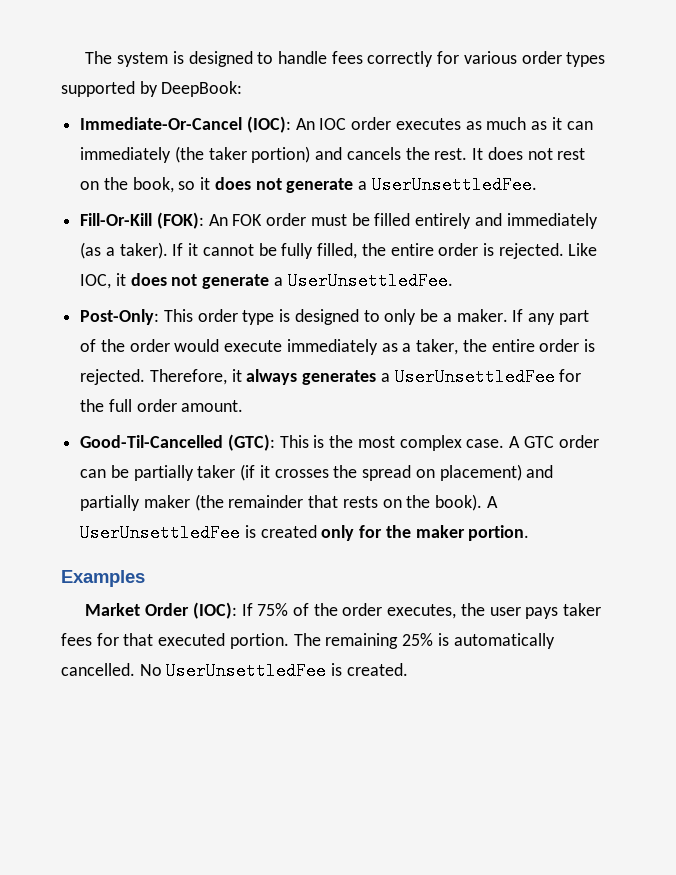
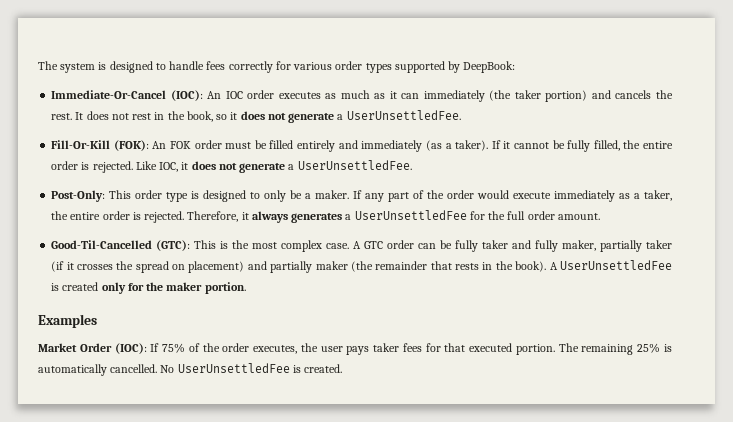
- It does not rest on the book, so it does not generate a UserUnsettledFee.
+ It does not rest in the book, so it does not generate a UserUnsettledFee.
- A GTC order can be partially taker (if it crosses the spread on placement) and partially maker (the remainder that rests on the book).
+ A GTC order can be fully taker and fully maker, partially taker (if it crosses the spread on placement) and partially maker (the remainder that rests in the book).

